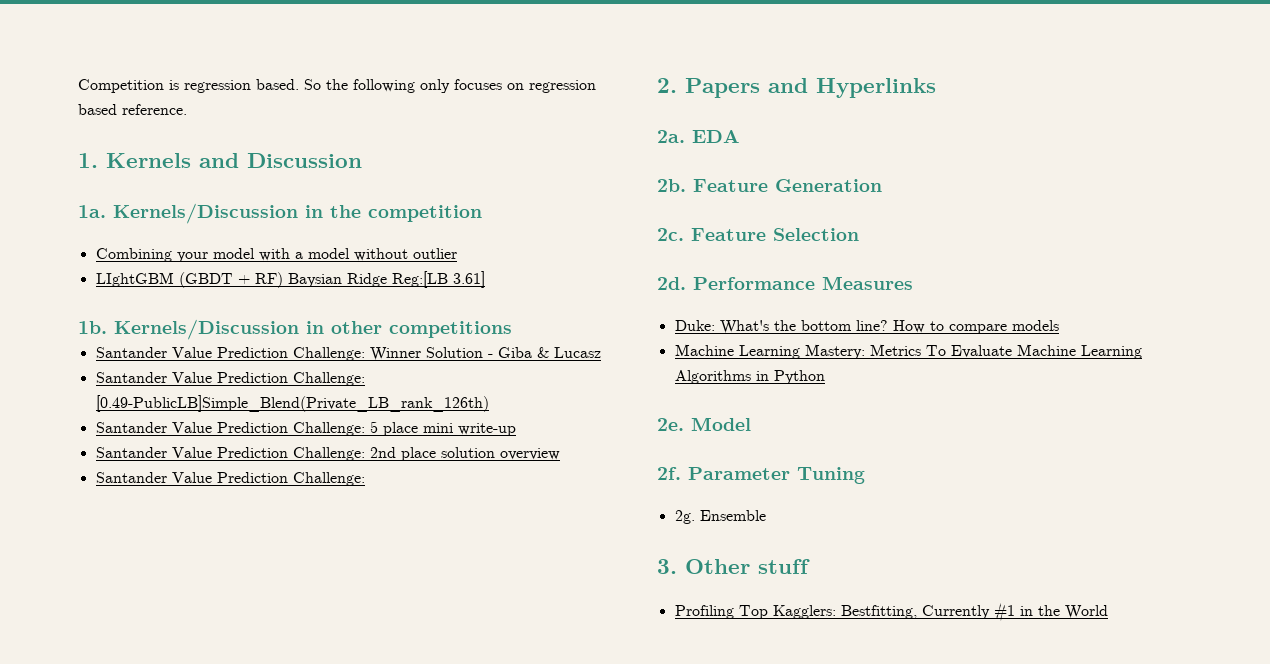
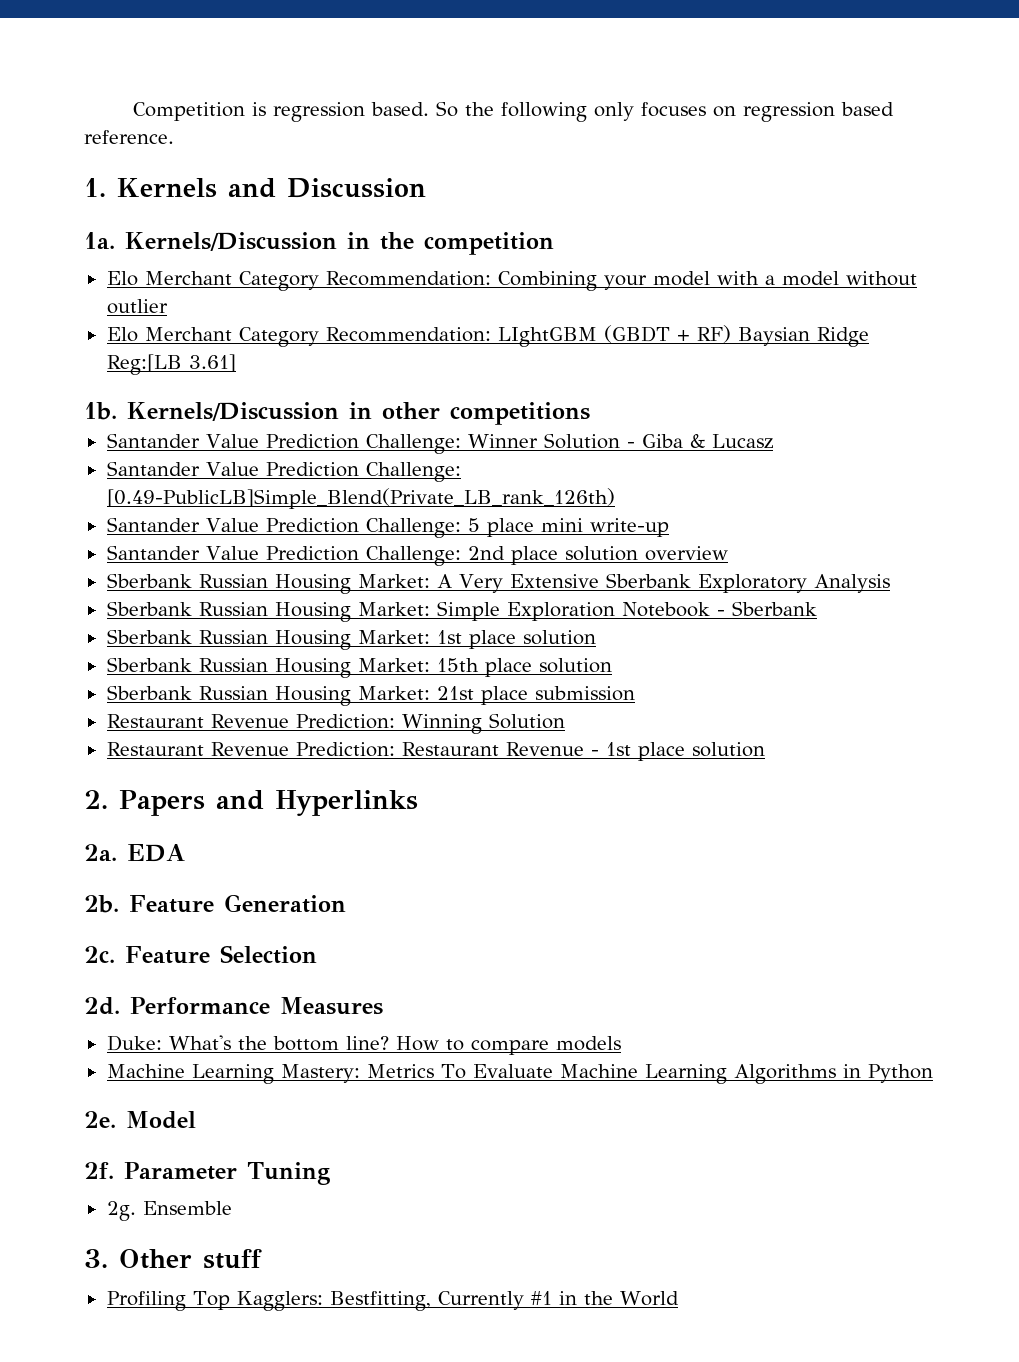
- Combining your model with a model without outlier
+ Elo Merchant Category Recommendation: Combining your model with a model without outlier
- LIghtGBM (GBDT + RF) Baysian Ridge Reg:[LB 3.61]
+ Elo Merchant Category Recommendation: LIghtGBM (GBDT + RF) Baysian Ridge Reg:[LB 3.61]
  Santander Value Prediction Challenge: 2nd place solution overview
- Santander Value Prediction Challenge:
+ Sberbank Russian Housing Market: A Very Extensive Sberbank Exploratory Analysis
+ Sberbank Russian Housing Market: Simple Exploration Notebook - Sberbank
+ Sberbank Russian Housing Market: 1st place solution
+ Sberbank Russian Housing Market: 15th place solution
+ Sberbank Russian Housing Market: 21st place submission
+ Restaurant Revenue Prediction: Winning Solution
+ Restaurant Revenue Prediction: Restaurant Revenue - 1st place solution

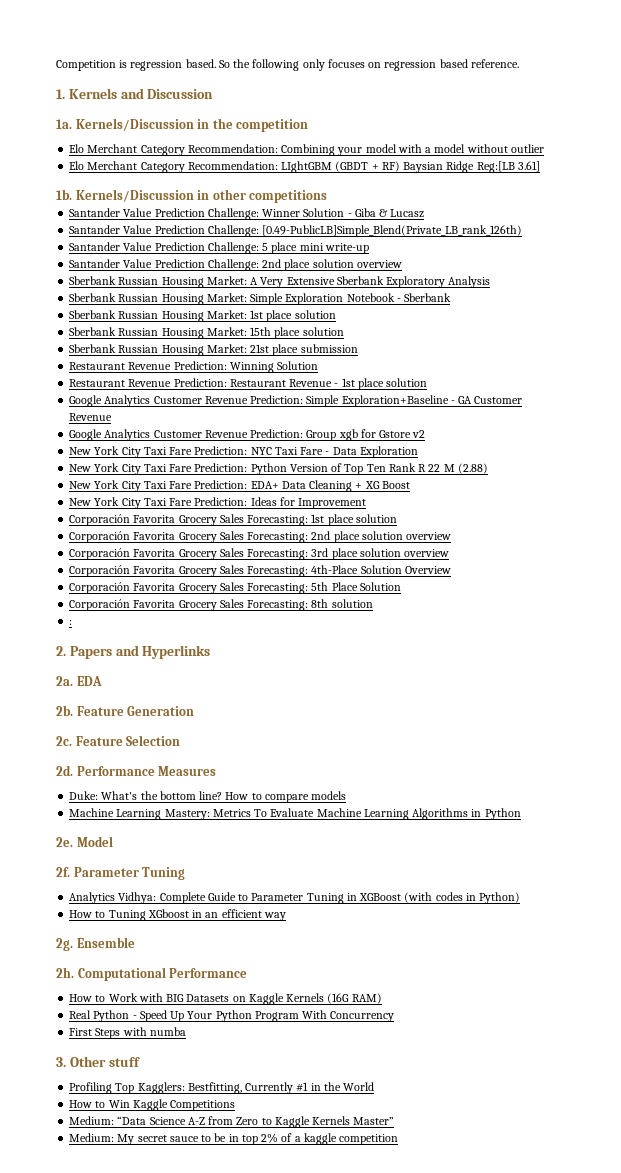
+ Google Analytics Customer Revenue Prediction: Simple Exploration+Baseline - GA Customer Revenue
+ Google Analytics Customer Revenue Prediction: Group xgb for Gstore v2
+ New York City Taxi Fare Prediction: NYC Taxi Fare - Data Exploration
+ New York City Taxi Fare Prediction: Python Version of Top Ten Rank R 22 M (2.88)
+ New York City Taxi Fare Prediction: EDA+ Data Cleaning + XG Boost
+ New York City Taxi Fare Prediction: Ideas for Improvement
+ Corporación Favorita Grocery Sales Forecasting: 1st place solution
+ Corporación Favorita Grocery Sales Forecasting: 2nd place solution overview
+ Corporación Favorita Grocery Sales Forecasting: 3rd place solution overview
+ Corporación Favorita Grocery Sales Forecasting: 4th-Place Solution Overview
+ Corporación Favorita Grocery Sales Forecasting: 5th Place Solution
+ Corporación Favorita Grocery Sales Forecasting: 8th solution
+ :
+ Analytics Vidhya: Complete Guide to Parameter Tuning in XGBoost (with codes in Python)
+ How to Tuning XGboost in an efficient way
  2g. Ensemble
+ 2h. Computational Performance
+ How to Work with BIG Datasets on Kaggle Kernels (16G RAM)
+ Real Python - Speed Up Your Python Program With Concurrency
+ First Steps with numba
+ How to Win Kaggle Competitions
+ Medium: “Data Science A-Z from Zero to Kaggle Kernels Master”
+ Medium: My secret sauce to be in top 2% of a kaggle competition

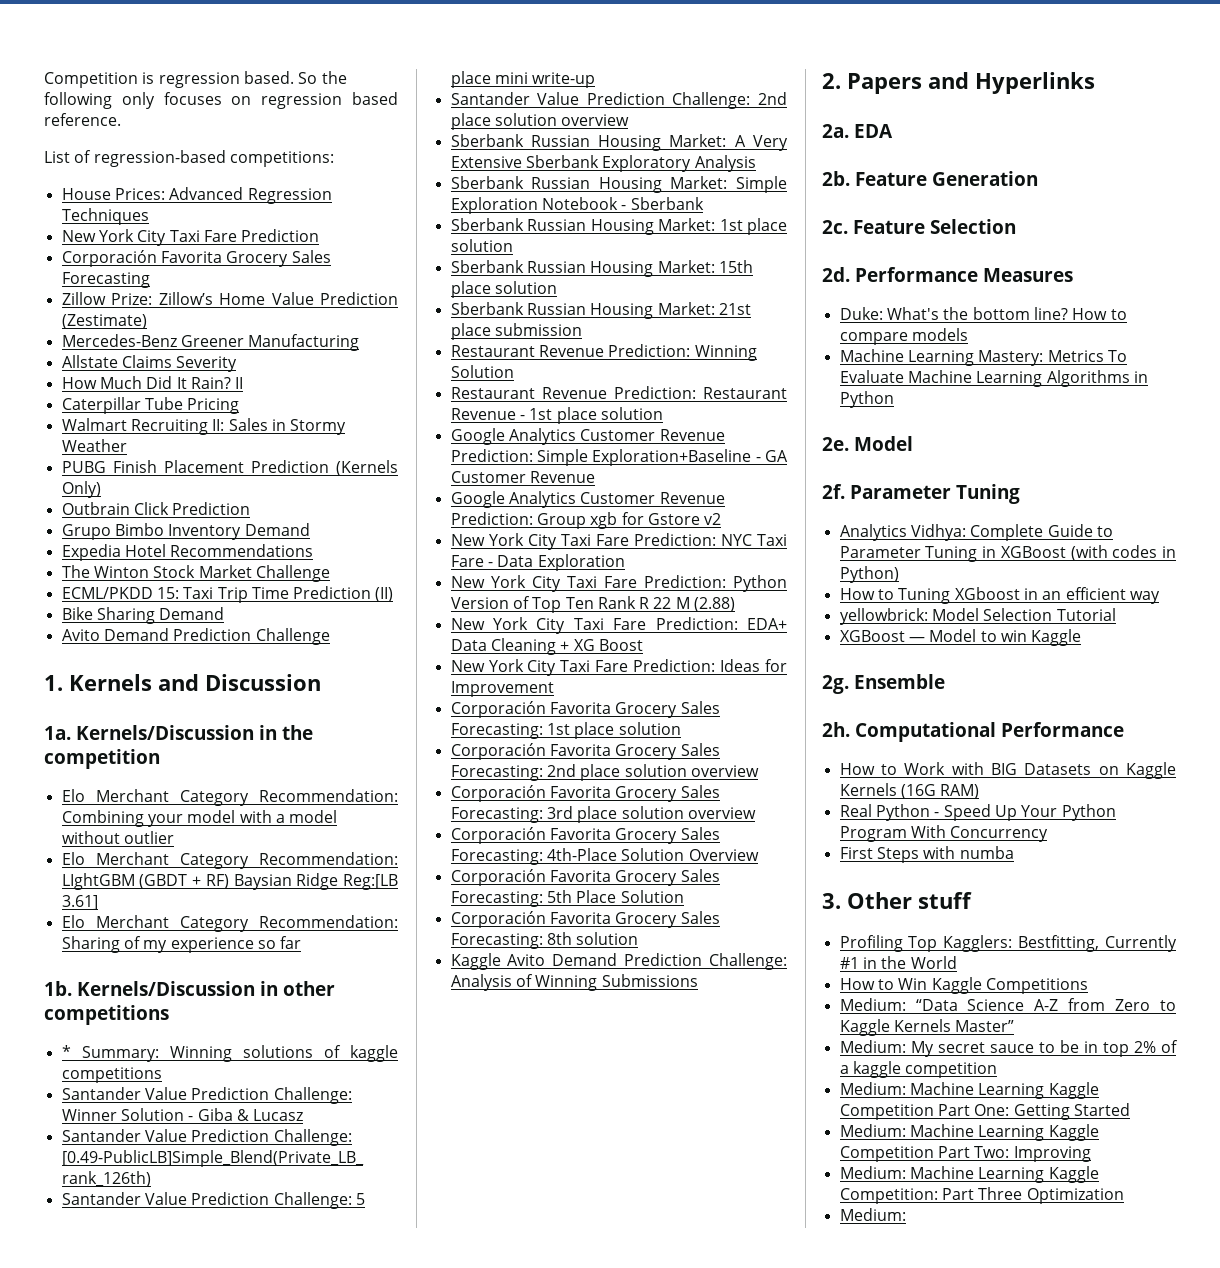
+ List of regression-based competitions:
+ House Prices: Advanced Regression Techniques
+ New York City Taxi Fare Prediction
+ Corporación Favorita Grocery Sales Forecasting
+ Zillow Prize: Zillow’s Home Value Prediction (Zestimate)
+ Mercedes-Benz Greener Manufacturing
+ Allstate Claims Severity
+ How Much Did It Rain? II
+ Caterpillar Tube Pricing
+ Walmart Recruiting II: Sales in Stormy Weather
+ PUBG Finish Placement Prediction (Kernels Only)
+ Outbrain Click Prediction
+ Grupo Bimbo Inventory Demand
+ Expedia Hotel Recommendations
+ The Winton Stock Market Challenge
+ ECML/PKDD 15: Taxi Trip Time Prediction (II)
+ Bike Sharing Demand
+ Avito Demand Prediction Challenge
+ Elo Merchant Category Recommendation: Sharing of my experience so far
+ * Summary: Winning solutions of kaggle competitions
- :
+ Kaggle Avito Demand Prediction Challenge: Analysis of Winning Submissions
+ yellowbrick: Model Selection Tutorial
+ XGBoost — Model to win Kaggle
+ Medium: Machine Learning Kaggle Competition Part One: Getting Started
+ Medium: Machine Learning Kaggle Competition Part Two: Improving
+ Medium: Machine Learning Kaggle Competition: Part Three Optimization
+ Medium:

